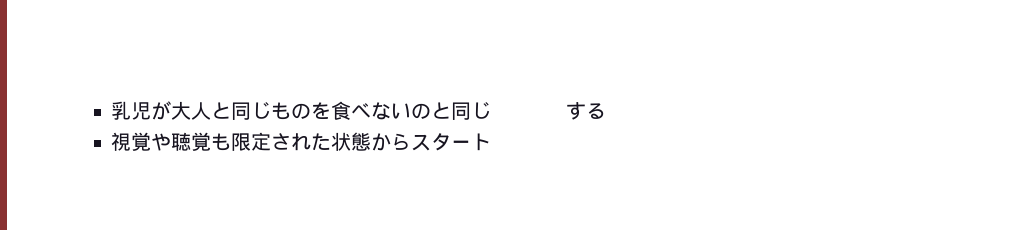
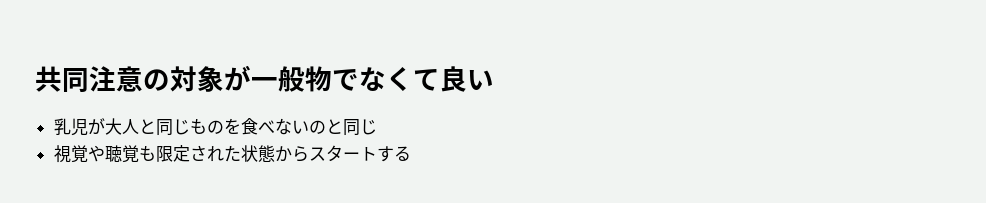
+ 共同注意の対象が一般物でなくて良い

